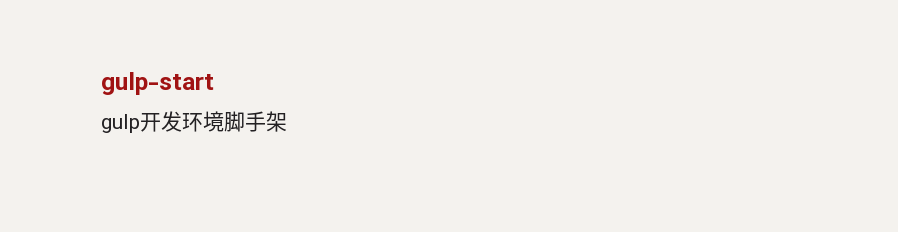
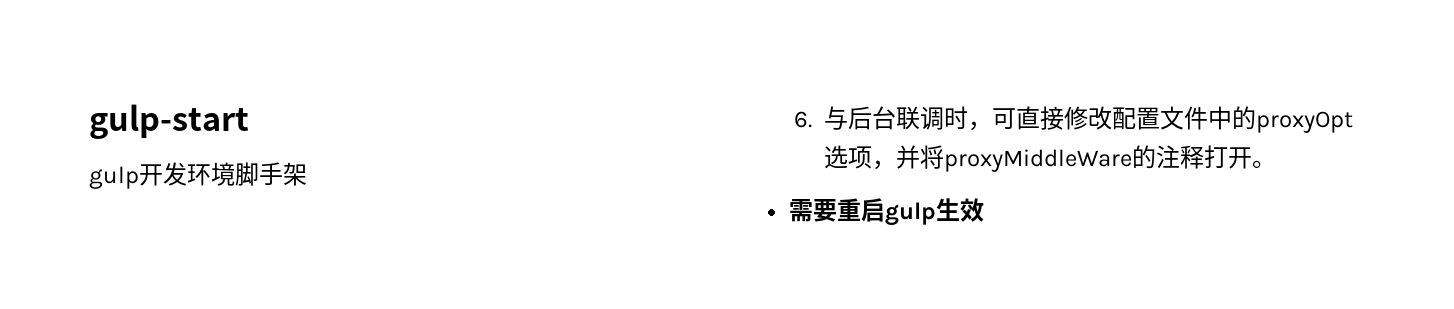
+ 6.与后台联调时，可直接修改配置文件中的proxyOpt选项，并将proxyMiddleWare的注释打开。
+ 需要重启gulp生效

